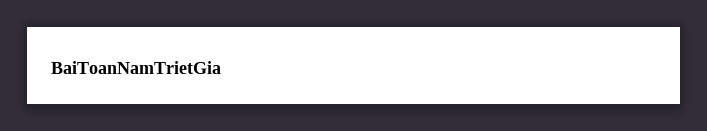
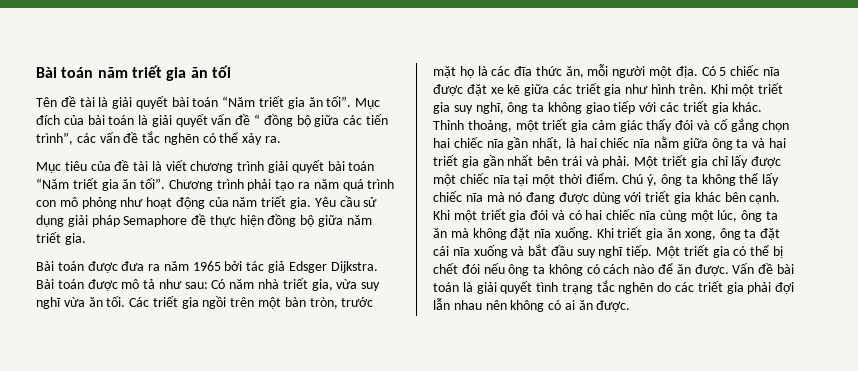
- BaiToanNamTrietGia
+ Bài toán năm triết gia ăn tối
+ Tên đề tài là giải quyết bài toán “Năm triết gia ăn tối”. Mục đích của bài toán là giải quyết vấn đề “ đồng bộ giữa các tiến trình”, các vấn đề tắc nghẽn có thể xảy ra.
+ Mục tiêu của đề tài là viết chương trình giải quyết bài toán “Năm triết gia ăn tối”. Chương trình phải tạo ra năm quá trình con mô phỏng như hoạt động của năm triết gia. Yêu cầu sử dụng giải pháp Semaphore đề thực hiện đồng bộ giữa năm triết gia.
+ Bài toán được đưa ra năm 1965 bởi tác giả Edsger Dijkstra. Bài toán được mô tả như sau: Có năm nhà triết gia, vừa suy nghĩ vừa ăn tối. Các triết gia ngồi trên một bàn tròn, trước mặt họ là các đĩa thức ăn, mỗi người một địa. Có 5 chiếc nĩa được đặt xe kẽ giữa các triết gia như hình trên. Khi một triết gia suy nghĩ, ông ta không giao tiếp với các triết gia khác. Thỉnh thoảng, một triết gia cảm giác thấy đói và cố gắng chọn hai chiếc nĩa gần nhất, là hai chiếc nĩa nằm giữa ông ta và hai triết gia gần nhất bên trái và phải. Một triết gia chỉ lấy được một chiếc nĩa tại một thời điểm. Chú ý, ông ta không thể lấy chiếc nĩa mà nó đang được dùng với triết gia khác bên cạnh. Khi một triết gia đói và có hai chiếc nĩa cùng một lúc, ông ta ăn mà không đặt nĩa xuống. Khi triết gia ăn xong, ông ta đặt cái nĩa xuống và bắt đầu suy nghĩ tiếp. Một triết gia có thể bị chết đói nếu ông ta không có cách nào để ăn được. Vấn đề bài toán là giải quyết tình trạng tắc nghẽn do các triết gia phải đợi lẫn nhau nên không có ai ăn được.

